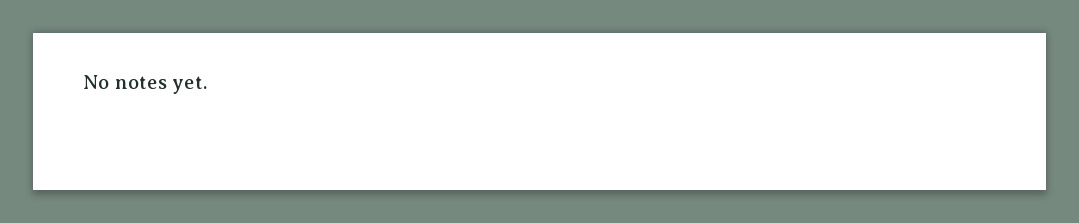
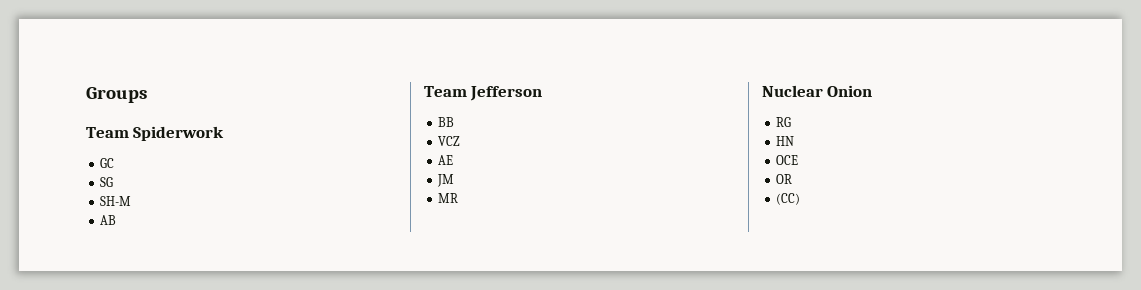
- No notes yet.
+ Groups
+ Team Spiderwork
+ GC
+ SG
+ SH-M
+ AB
+ Team Jefferson
+ BB
+ VCZ
+ AE
+ JM
+ MR
+ Nuclear Onion
+ RG
+ HN
+ OCE
+ OR
+ (CC)

